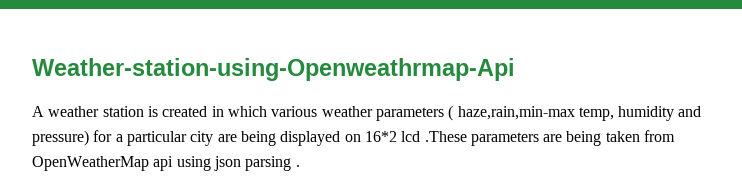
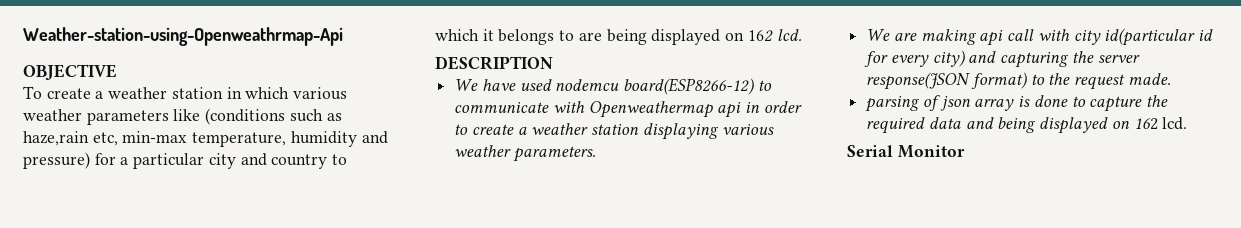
- A weather station is created in which various weather parameters ( haze,rain,min-max temp, humidity and pressure) for a particular city are being displayed on 16*2 lcd .These parameters are being taken from OpenWeatherMap api using json parsing .
+ OBJECTIVE
+ To create a weather station in which various weather parameters like (conditions such as haze,rain etc, min-max temperature, humidity and pressure) for a particular city and country to which it belongs to are being displayed on 162 lcd.
+ DESCRIPTION
+ We have used nodemcu board(ESP8266-12) to communicate with Openweathermap api in order to create a weather station displaying various weather parameters.
+ We are making api call with city id(particular id for every city) and capturing the server response(JSON format) to the request made.
+ parsing of json array is done to capture the required data and being displayed on 162 lcd.
+ Serial Monitor

